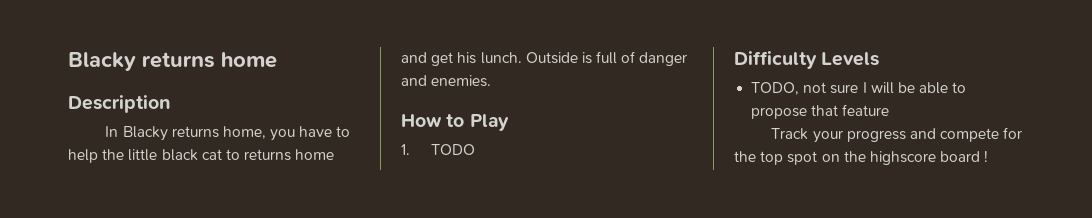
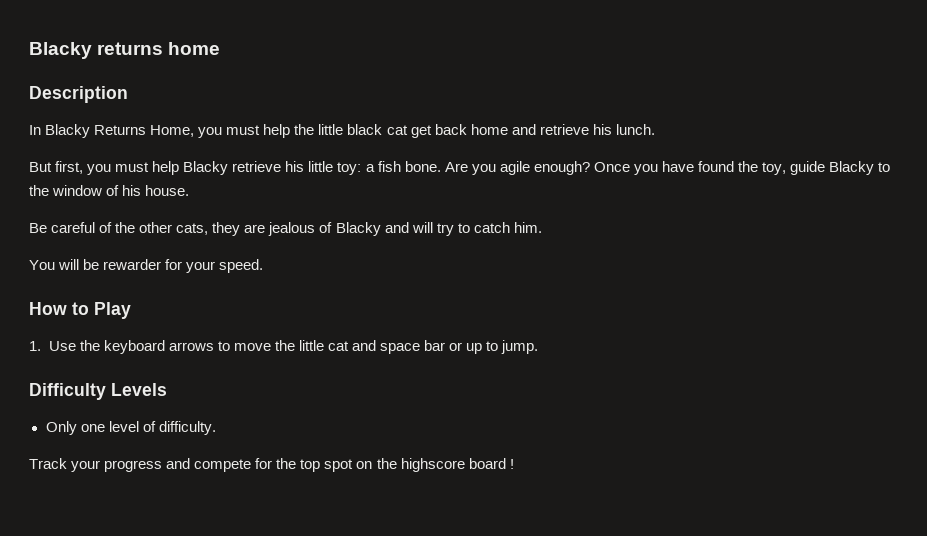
- In Blacky returns home, you have to help the little black cat to returns home and get his lunch. Outside is full of danger and enemies.
+ In Blacky Returns Home, you must help the little black cat get back home and retrieve his lunch.
+ But first, you must help Blacky retrieve his little toy: a fish bone. Are you agile enough? Once you have found the toy, guide Blacky to the window of his house.
+ Be careful of the other cats, they are jealous of Blacky and will try to catch him.
+ You will be rewarder for your speed.
  How to Play
- 1. TODO
+ 1. Use the keyboard arrows to move the little cat and space bar or up to jump.
  Difficulty Levels
- TODO, not sure I will be able to propose that feature
+ Only one level of difficulty.

